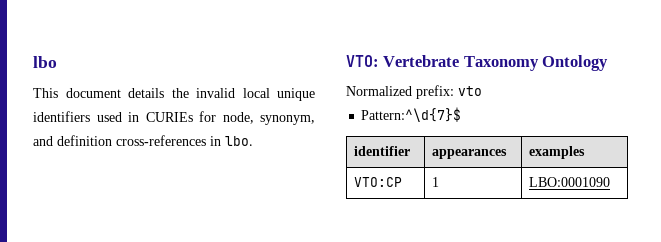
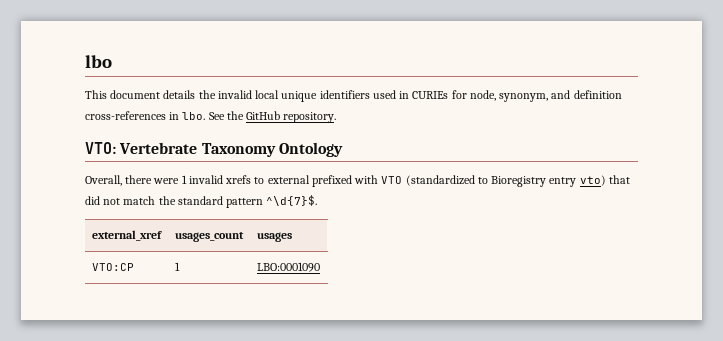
+ See the GitHub repository.
- Normalized prefix: vto
- Pattern:^\d{7}$
- identifier | appearances | examples
+ Overall, there were 1 invalid xrefs to external prefixed with VTO (standardized to Bioregistry entry vto) that did not match the standard pattern ^\d{7}$.
+ external_xref | usages_count | usages

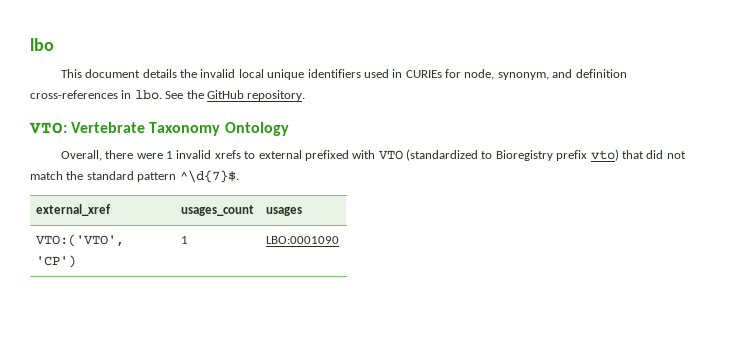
- Overall, there were 1 invalid xrefs to external prefixed with VTO (standardized to Bioregistry entry vto) that did not match the standard pattern ^\d{7}$.
+ Overall, there were 1 invalid xrefs to external prefixed with VTO (standardized to Bioregistry prefix vto) that did not match the standard pattern ^\d{7}$.
- VTO:CP | 1 | LBO:0001090
+ VTO:('VTO', 'CP') | 1 | LBO:0001090

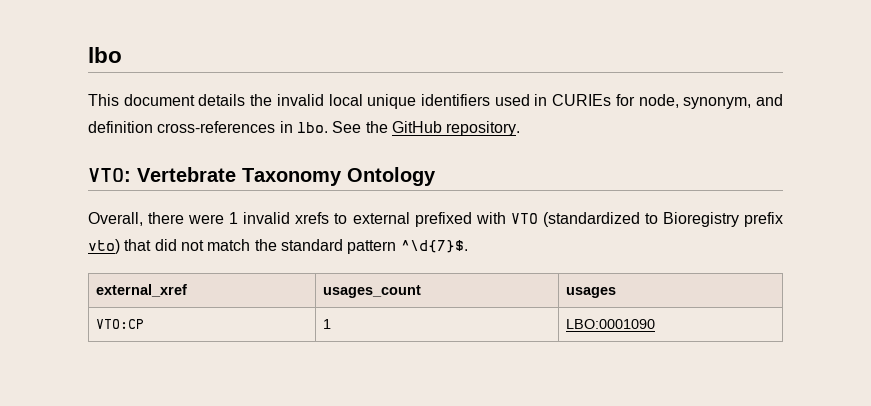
- VTO:('VTO', 'CP') | 1 | LBO:0001090
+ VTO:CP | 1 | LBO:0001090

